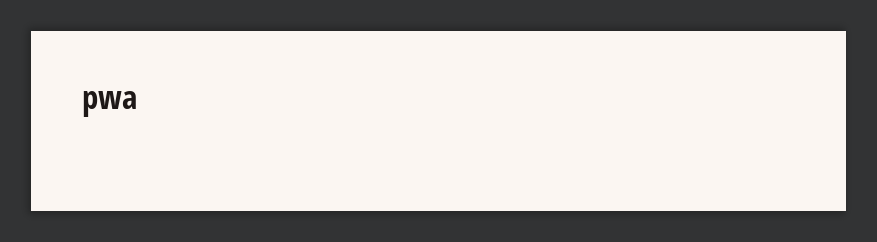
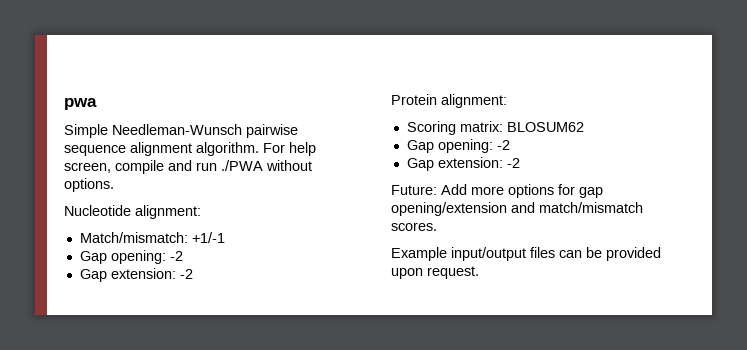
+ Simple Needleman-Wunsch pairwise sequence alignment algorithm. For help screen, compile and run ./PWA without options.
+ Nucleotide alignment:
+ Match/mismatch: +1/-1
+ Gap opening: -2
+ Gap extension: -2
+ Protein alignment:
+ Scoring matrix: BLOSUM62
+ Gap opening: -2
+ Gap extension: -2
+ Future: Add more options for gap opening/extension and match/mismatch scores.
+ Example input/output files can be provided upon request.

